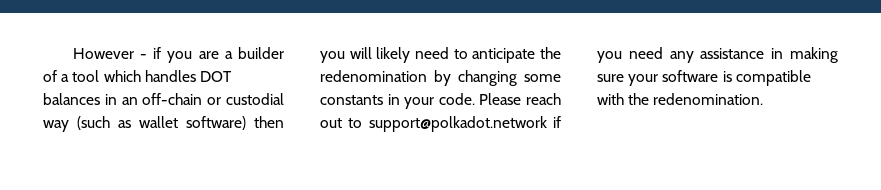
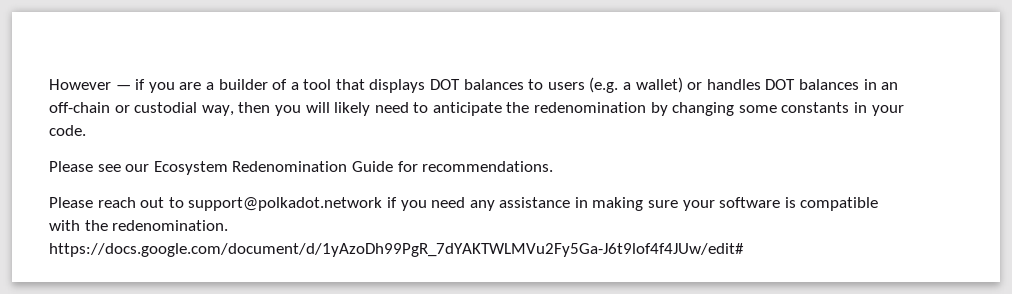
- However - if you are a builder of a tool which handles DOT balances in an off-chain or custodial way (such as wallet software) then you will likely need to anticipate the redenomination by changing some constants in your code. Please reach out to support@polkadot.network if you need any assistance in making sure your software is compatible with the redenomination.
+ However — if you are a builder of a tool that displays DOT balances to users (e.g. a wallet) or handles DOT balances in an off-chain or custodial way, then you will likely need to anticipate the redenomination by changing some constants in your code.
+ Please see our Ecosystem Redenomination Guide for recommendations.
+ Please reach out to support@polkadot.network if you need any assistance in making sure your software is compatible with the redenomination. https://docs.google.com/document/d/1yAzoDh99PgR_7dYAKTWLMVu2Fy5Ga-J6t9lof4f4JUw/edit#

